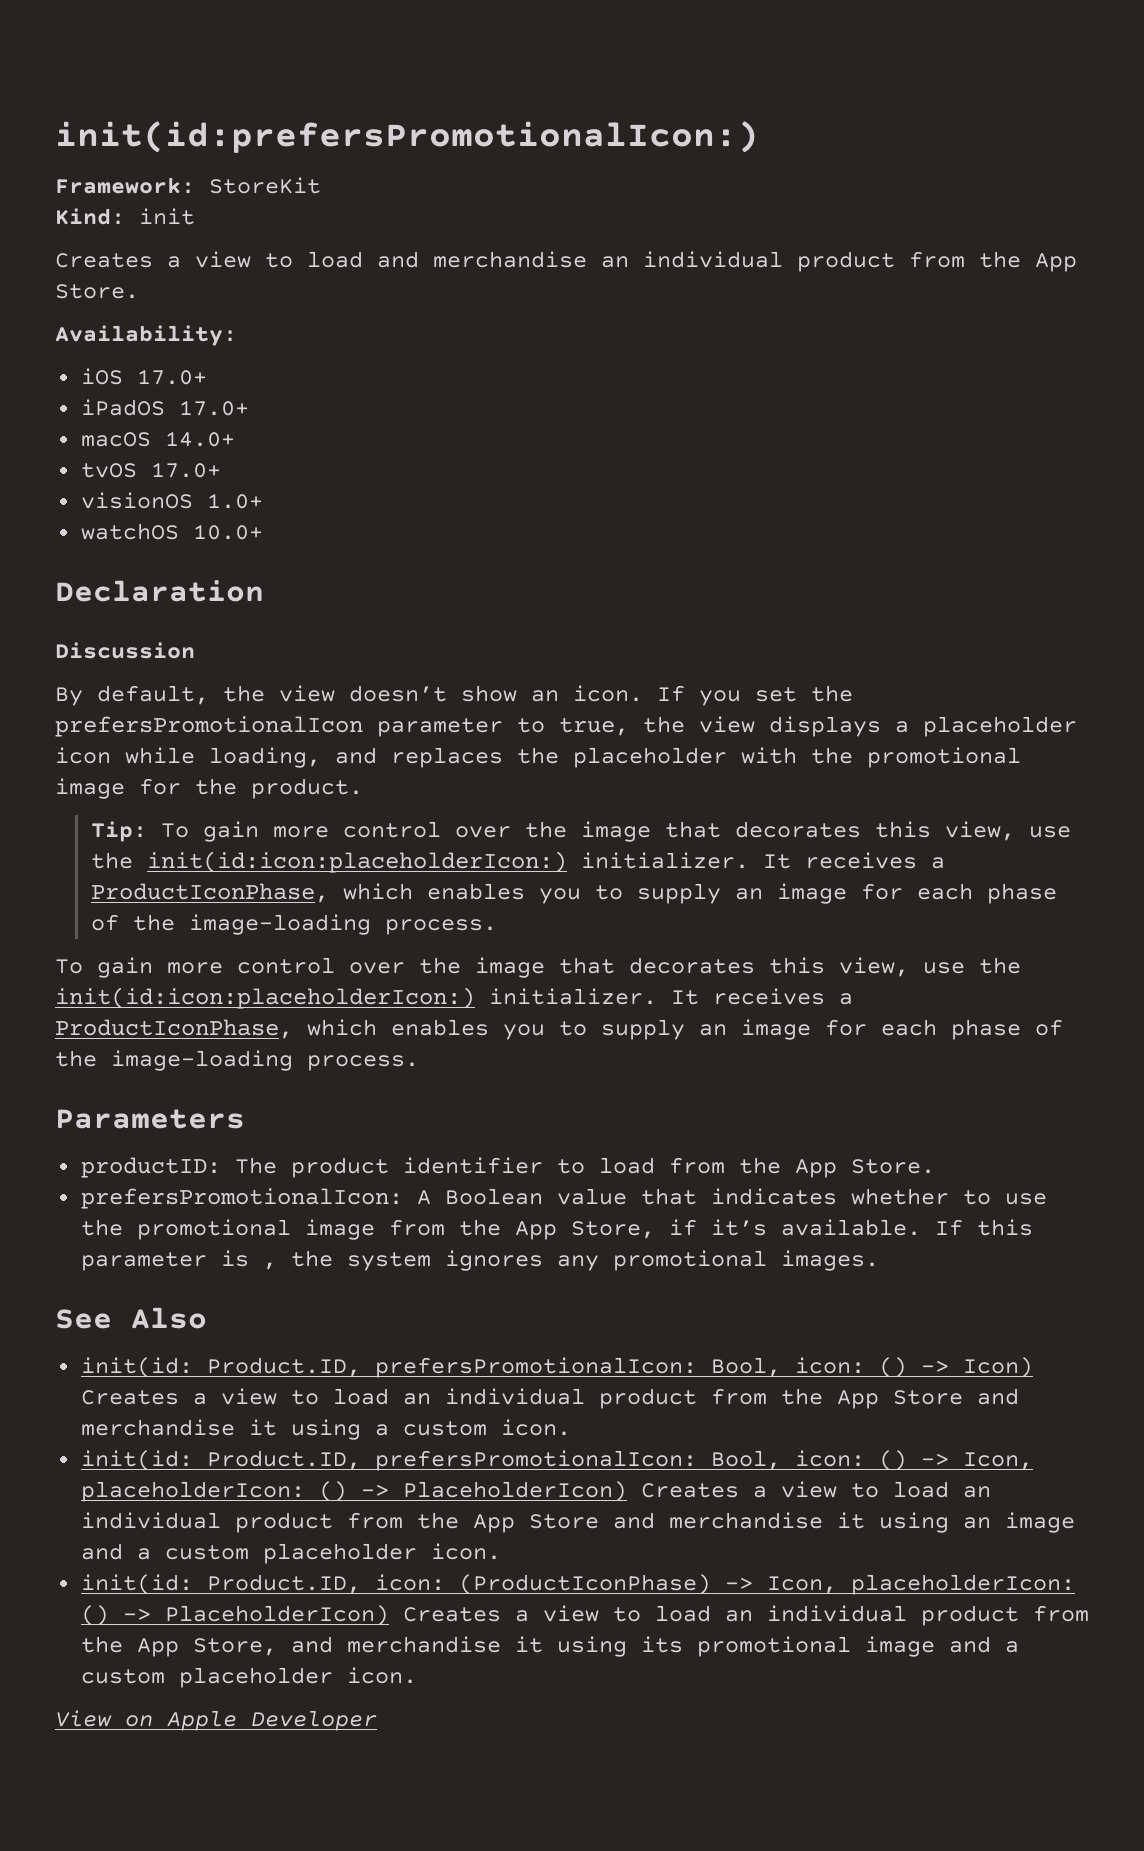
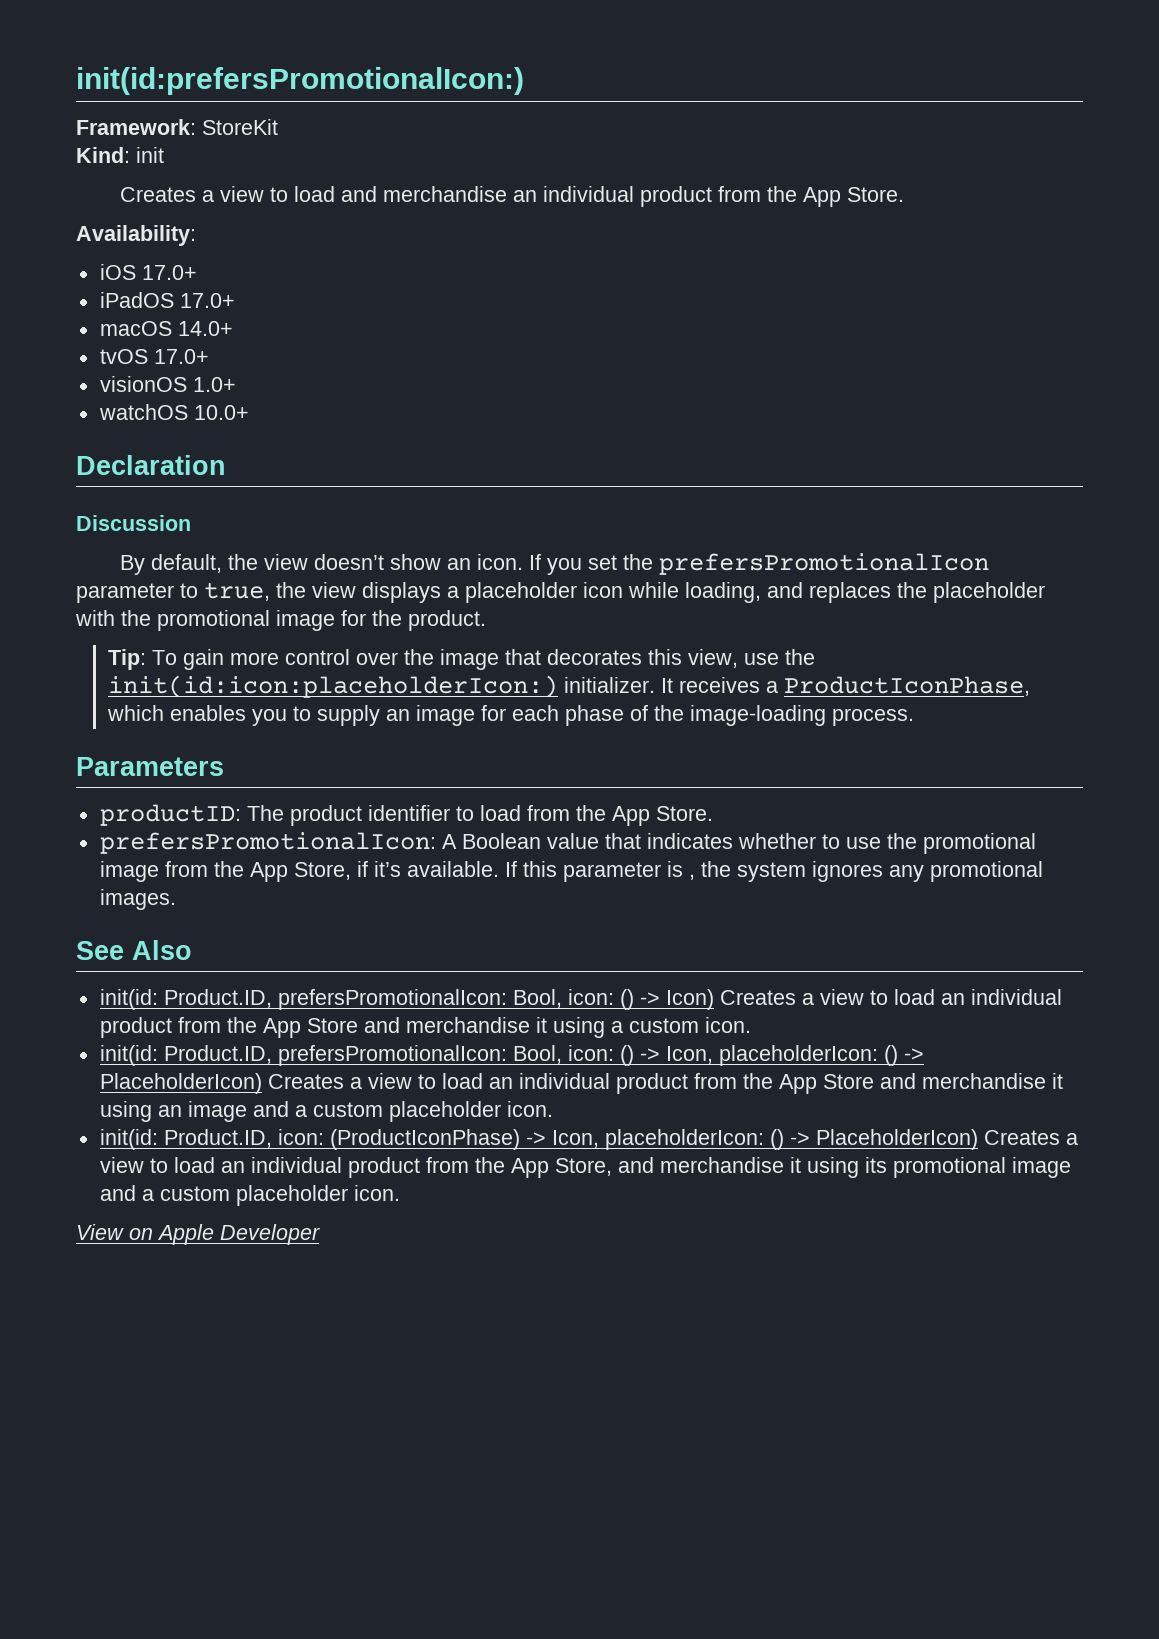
  Tip: To gain more control over the image that decorates this view, use the init(id:icon:placeholderIcon:) initializer. It receives a ProductIconPhase, which enables you to supply an image for each phase of the image-loading process.
- To gain more control over the image that decorates this view, use the init(id:icon:placeholderIcon:) initializer. It receives a ProductIconPhase, which enables you to supply an image for each phase of the image-loading process.

